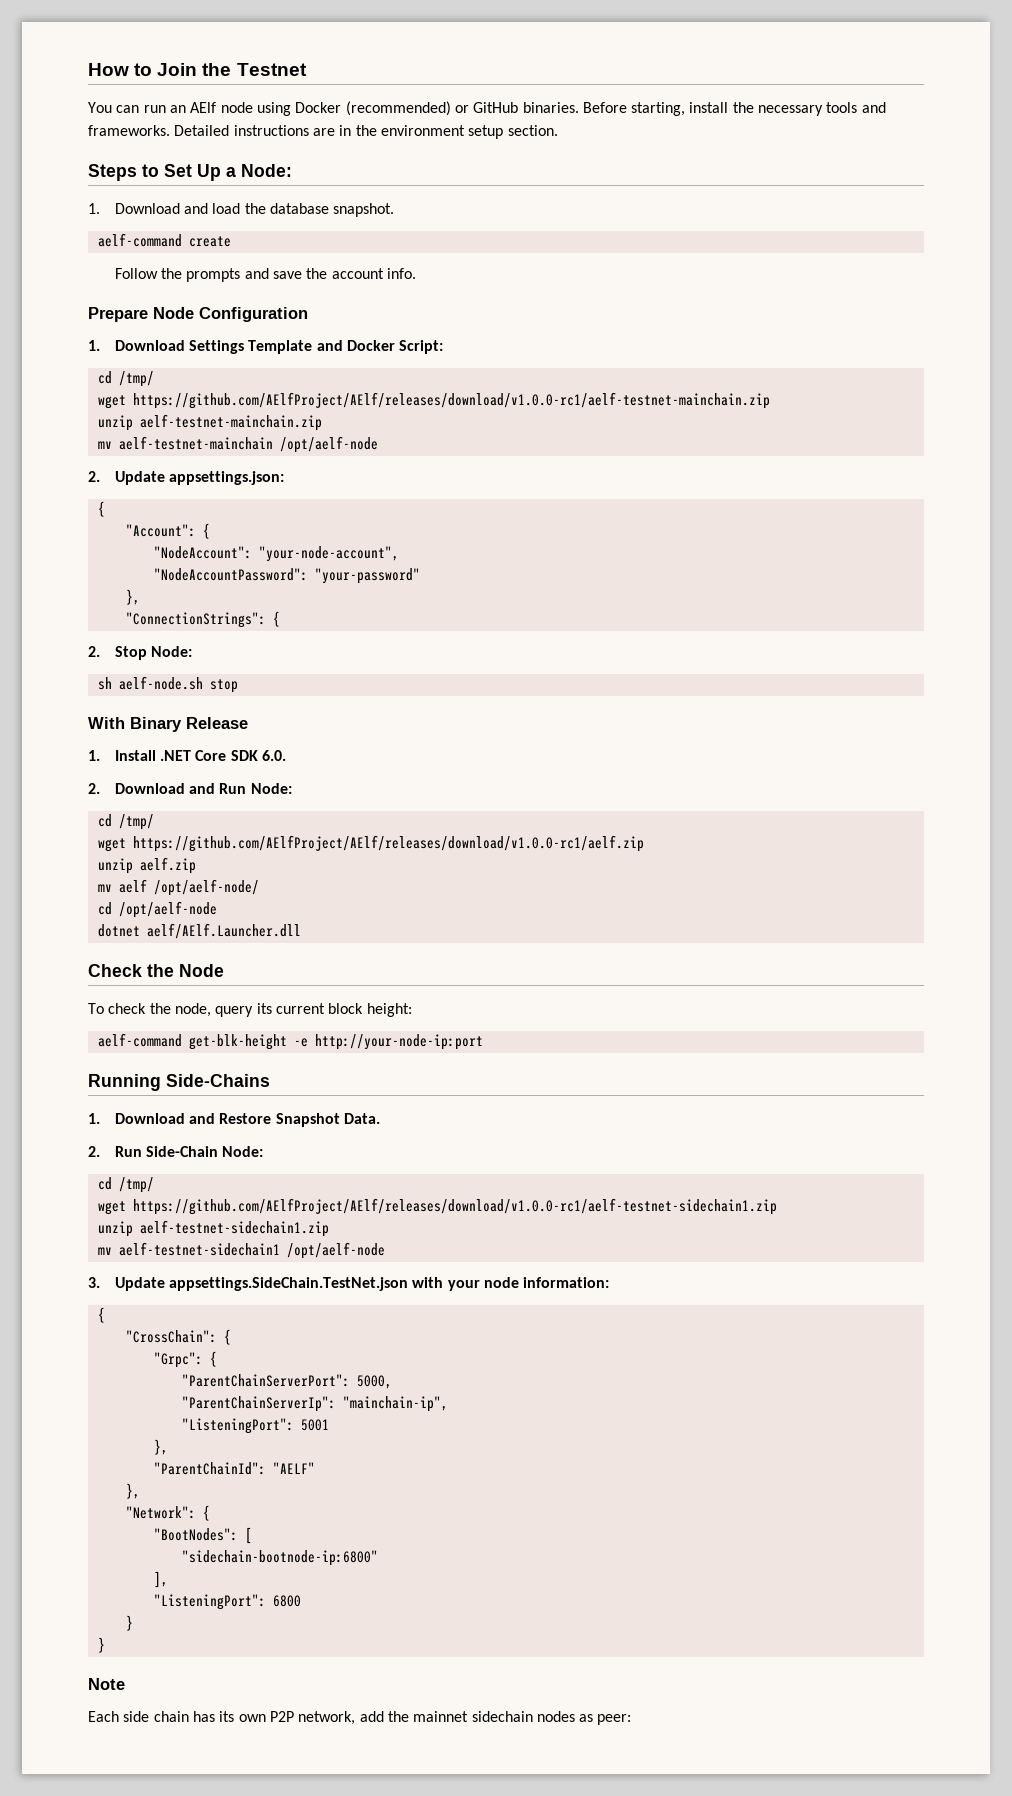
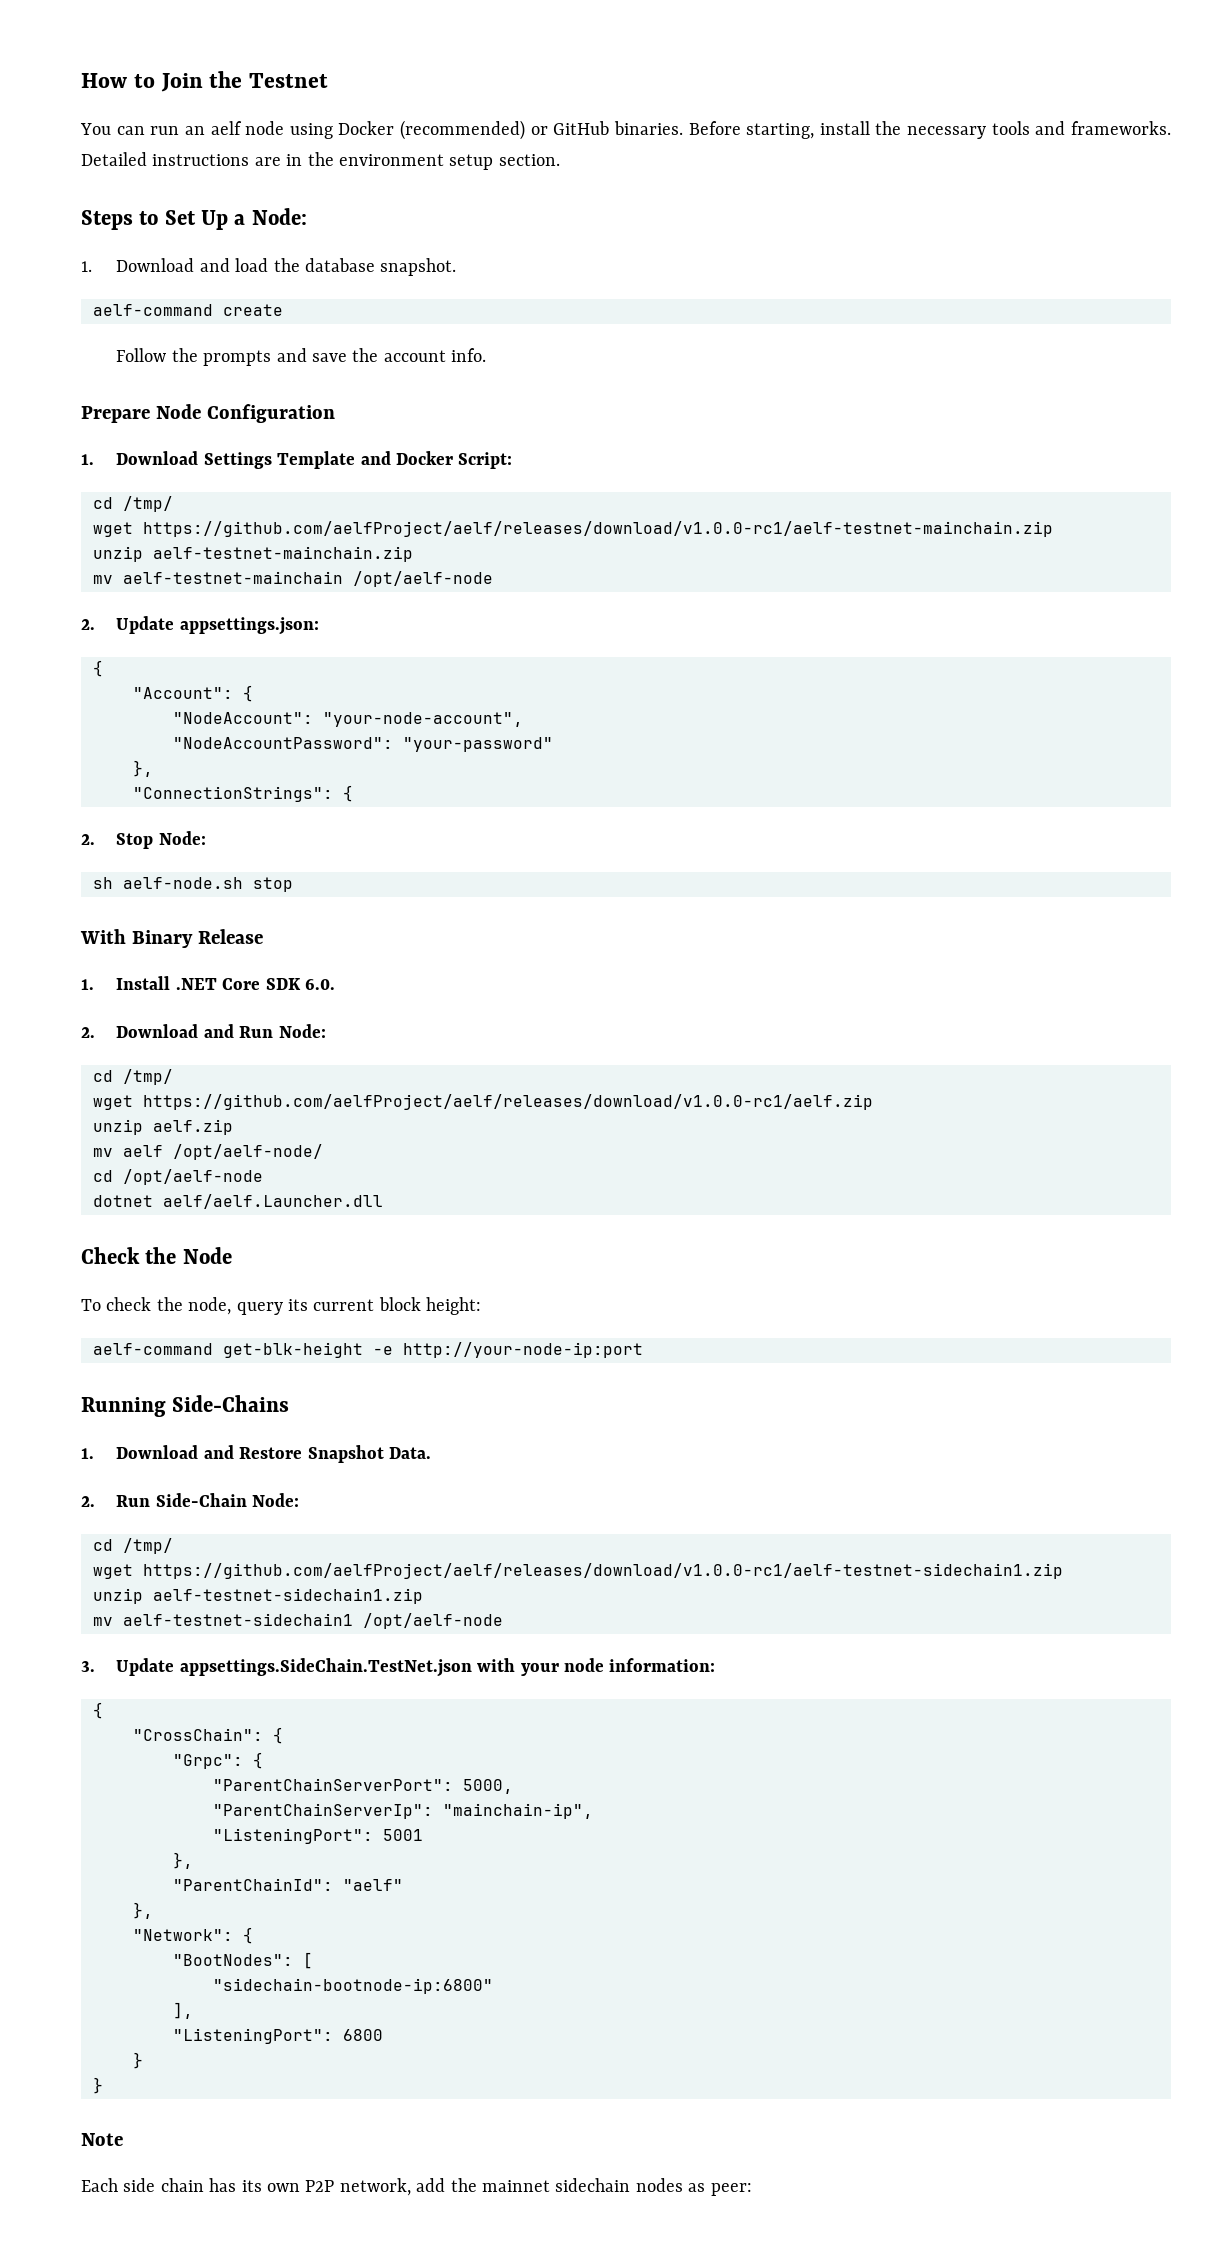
- You can run an AElf node using Docker (recommended) or GitHub binaries.
+ You can run an aelf node using Docker (recommended) or GitHub binaries.
- wget https://github.com/AElfProject/AElf/releases/download/v1.0.0-rc1/aelf-testnet-mainchain.zip
+ wget https://github.com/aelfProject/aelf/releases/download/v1.0.0-rc1/aelf-testnet-mainchain.zip
- wget https://github.com/AElfProject/AElf/releases/download/v1.0.0-rc1/aelf.zip
+ wget https://github.com/aelfProject/aelf/releases/download/v1.0.0-rc1/aelf.zip
- dotnet aelf/AElf.Launcher.dll
+ dotnet aelf/aelf.Launcher.dll
- wget https://github.com/AElfProject/AElf/releases/download/v1.0.0-rc1/aelf-testnet-sidechain1.zip
+ wget https://github.com/aelfProject/aelf/releases/download/v1.0.0-rc1/aelf-testnet-sidechain1.zip
- "ParentChainId": "AELF"
+ "ParentChainId": "aelf"

